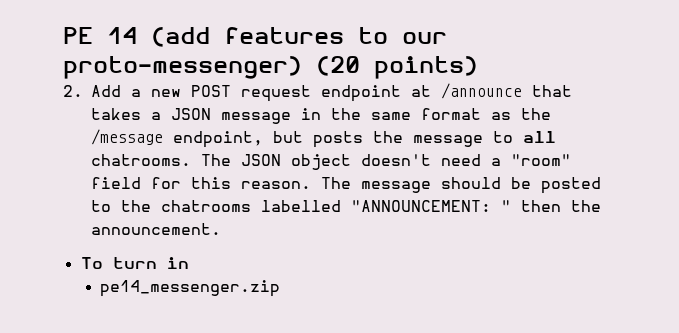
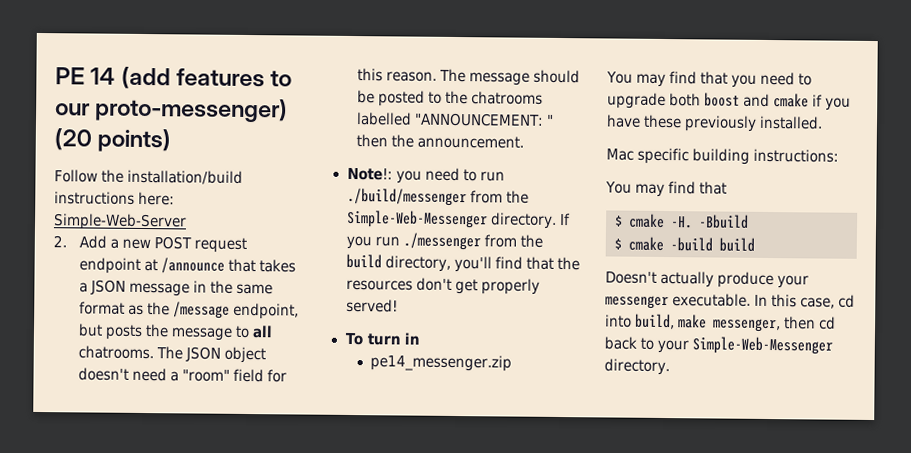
+ Follow the installation/build instructions here: Simple-Web-Server
+ Note!: you need to run ./build/messenger from the Simple-Web-Messenger directory. If you run ./messenger from the build directory, you'll find that the resources don't get properly served!
  To turn in
  pe14_messenger.zip
+ You may find that you need to upgrade both boost and cmake if you have these previously installed.
+ Mac specific building instructions:
+ You may find that
+ $ cmake -H. -Bbuild
+ $ cmake -build build
+ Doesn't actually produce your messenger executable. In this case, cd into build, make messenger, then cd back to your Simple-Web-Messenger directory.

